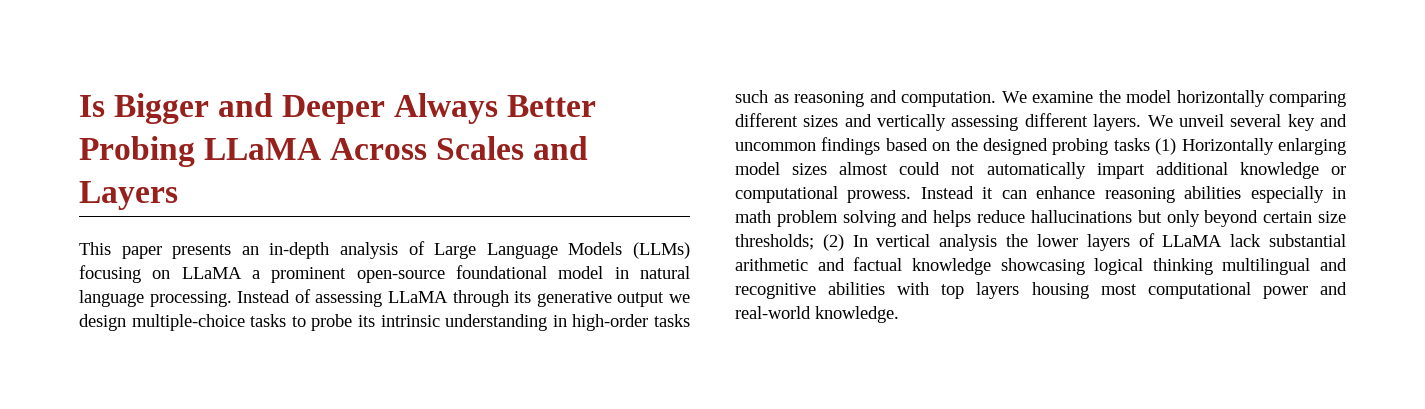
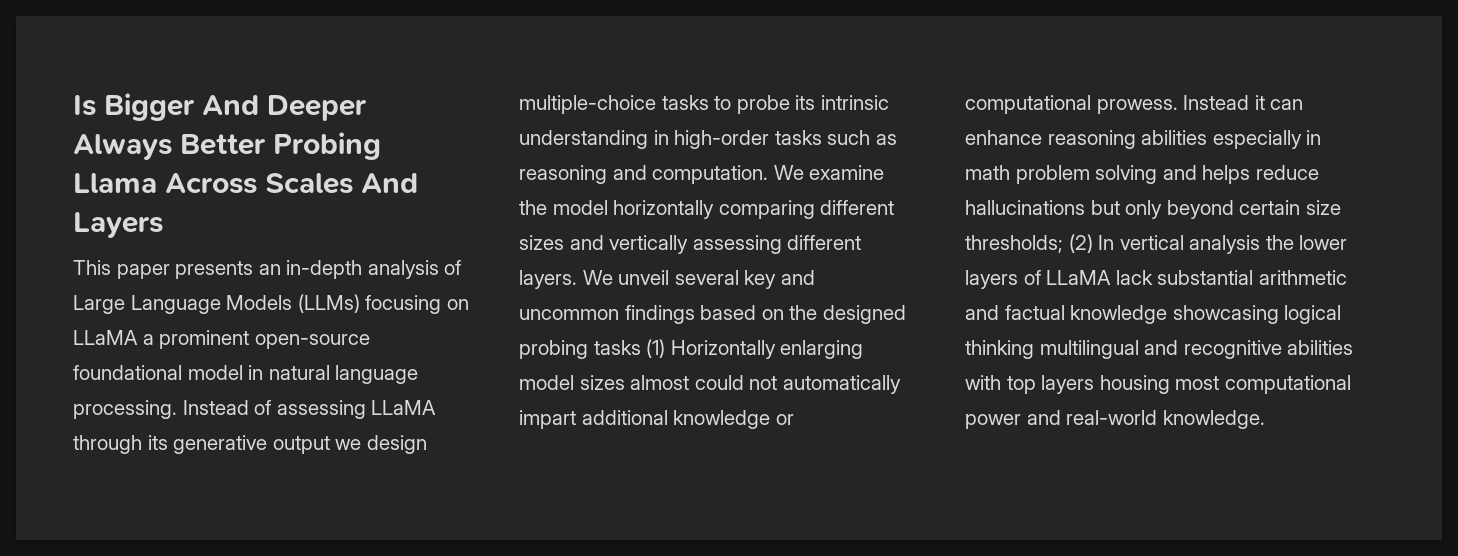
- Is Bigger and Deeper Always Better Probing LLaMA Across Scales and Layers
+ Is Bigger And Deeper Always Better Probing Llama Across Scales And Layers

